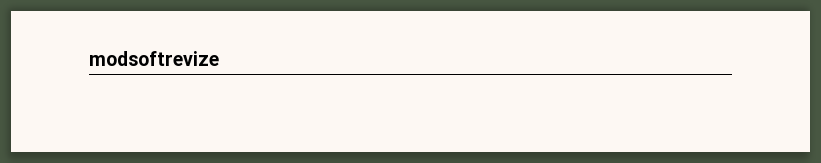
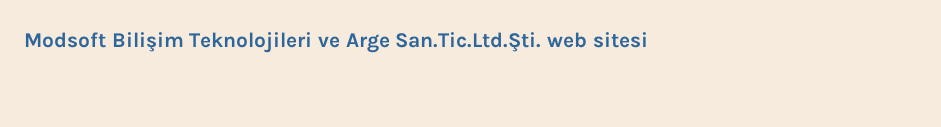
- modsoftrevize
+ Modsoft Bilişim Teknolojileri ve Arge San.Tic.Ltd.Şti. web sitesi

